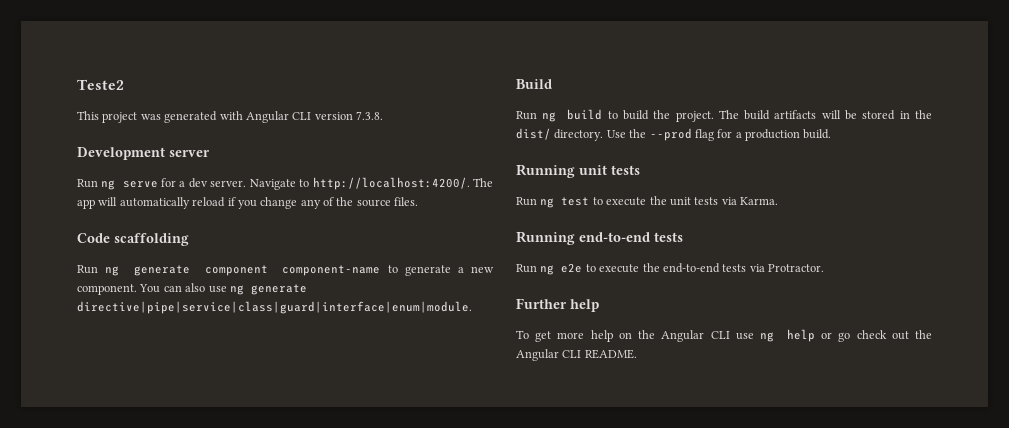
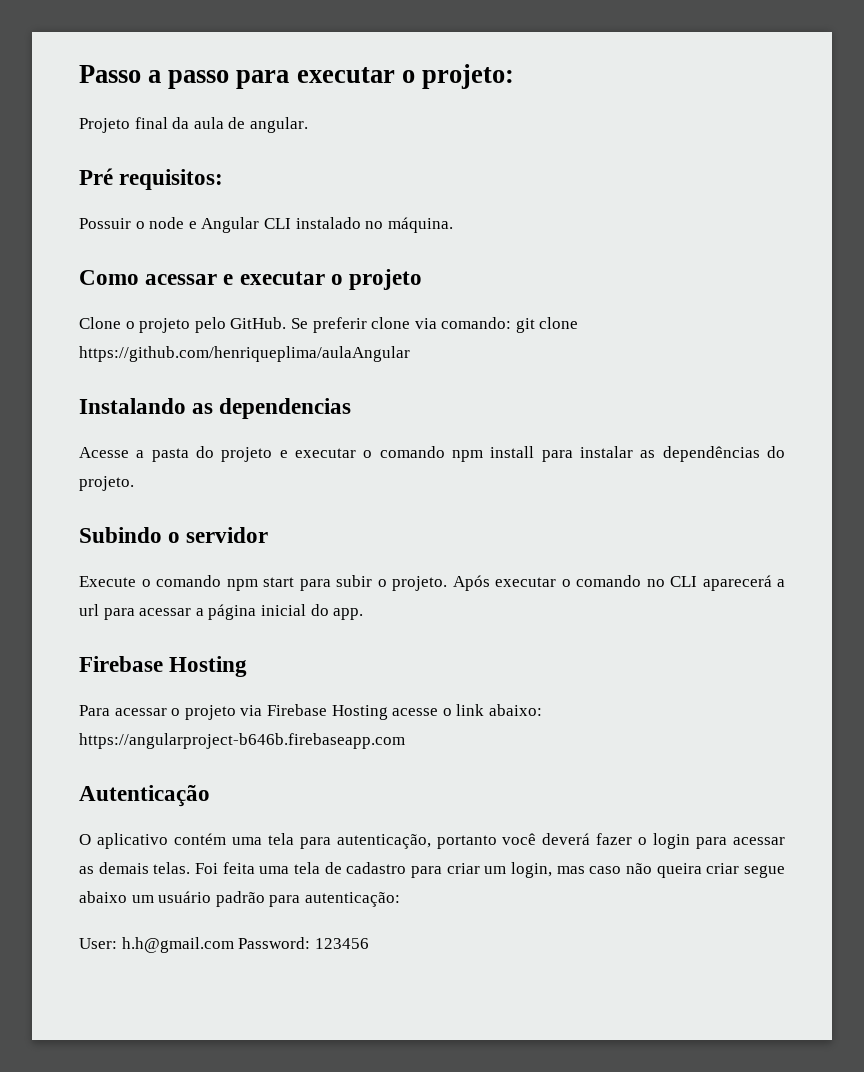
- Teste2
- This project was generated with Angular CLI version 7.3.8.
- Development server
- Run ng serve for a dev server. Navigate to http://localhost:4200/. The app will automatically reload if you change any of the source files.
- Code scaffolding
- Run ng generate component component-name to generate a new component. You can also use ng generate directive|pipe|service|class|guard|interface|enum|module.
- Build
- Run ng build to build the project. The build artifacts will be stored in the dist/ directory. Use the --prod flag for a production build.
- Running unit tests
- Run ng test to execute the unit tests via Karma.
- Running end-to-end tests
- Run ng e2e to execute the end-to-end tests via Protractor.
- Further help
- To get more help on the Angular CLI use ng help or go check out the Angular CLI README.
+ Passo a passo para executar o projeto:
+ Projeto final da aula de angular.
+ Pré requisitos:
+ Possuir o node e Angular CLI instalado no máquina.
+ Como acessar e executar o projeto
+ Clone o projeto pelo GitHub. Se preferir clone via comando: git clone https://github.com/henriqueplima/aulaAngular
+ Instalando as dependencias
+ Acesse a pasta do projeto e executar o comando npm install para instalar as dependências do projeto.
+ Subindo o servidor
+ Execute o comando npm start para subir o projeto. Após executar o comando no CLI aparecerá a url para acessar a página inicial do app.
+ Firebase Hosting
+ Para acessar o projeto via Firebase Hosting acesse o link abaixo: https://angularproject-b646b.firebaseapp.com
+ Autenticação
+ O aplicativo contém uma tela para autenticação, portanto você deverá fazer o login para acessar as demais telas. Foi feita uma tela de cadastro para criar um login, mas caso não queira criar segue abaixo um usuário padrão para autenticação:
+ User: h.h@gmail.com Password: 123456

